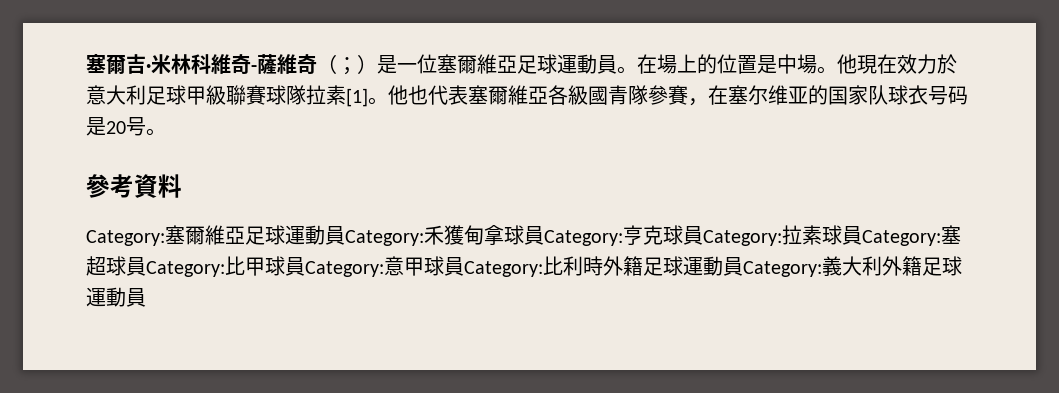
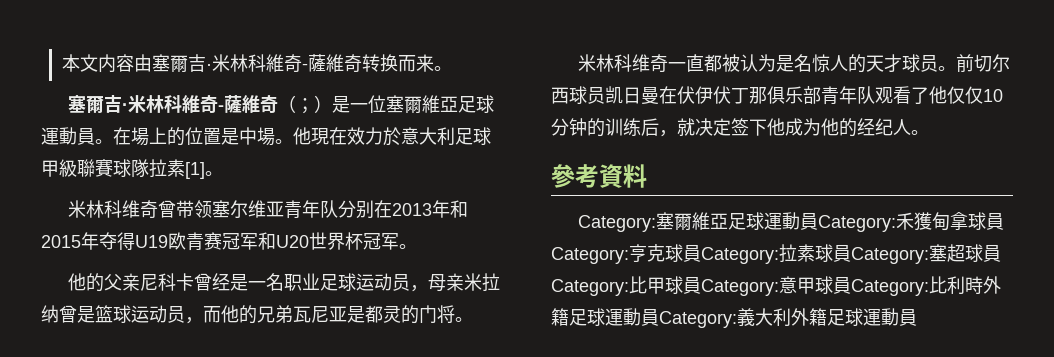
+ 本文内容由塞爾吉·米林科維奇-薩維奇转换而来。
- 他現在效力於意大利足球甲級聯賽球隊拉素[1]。他也代表塞爾維亞各級國青隊參賽，在塞尔维亚的国家队球衣号码是20号。
+ 他現在效力於意大利足球甲級聯賽球隊拉素[1]。
+ 米林科维奇曾带领塞尔维亚青年队分别在2013年和2015年夺得U19欧青赛冠军和U20世界杯冠军。
+ 他的父亲尼科卡曾经是一名职业足球运动员，母亲米拉纳曾是篮球运动员，而他的兄弟瓦尼亚是都灵的门将。
+ 米林科维奇一直都被认为是名惊人的天才球员。前切尔西球员凯日曼在伏伊伏丁那俱乐部青年队观看了他仅仅10分钟的训练后，就决定签下他成为他的经纪人。

